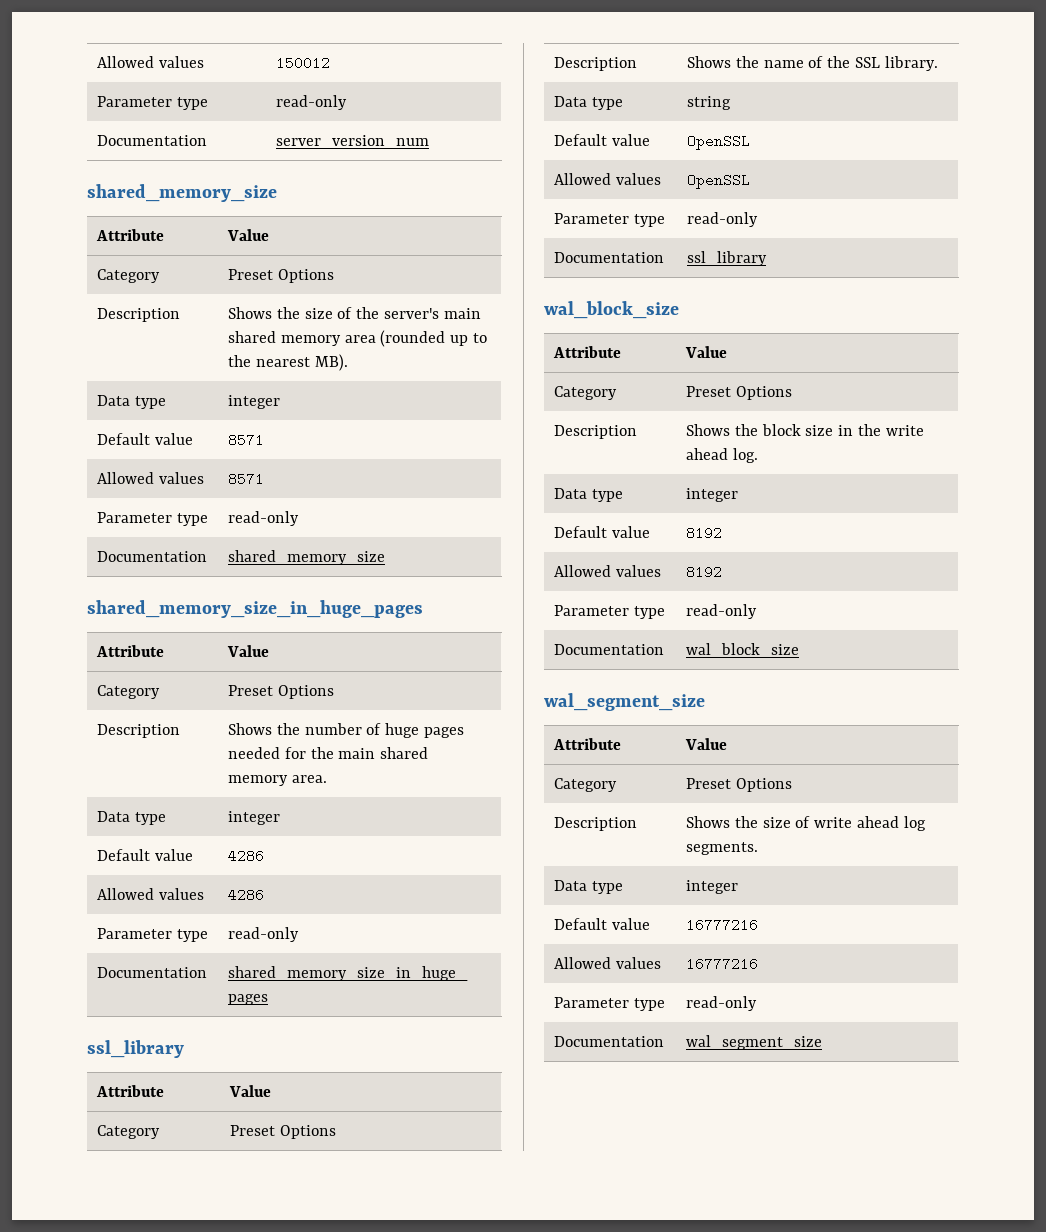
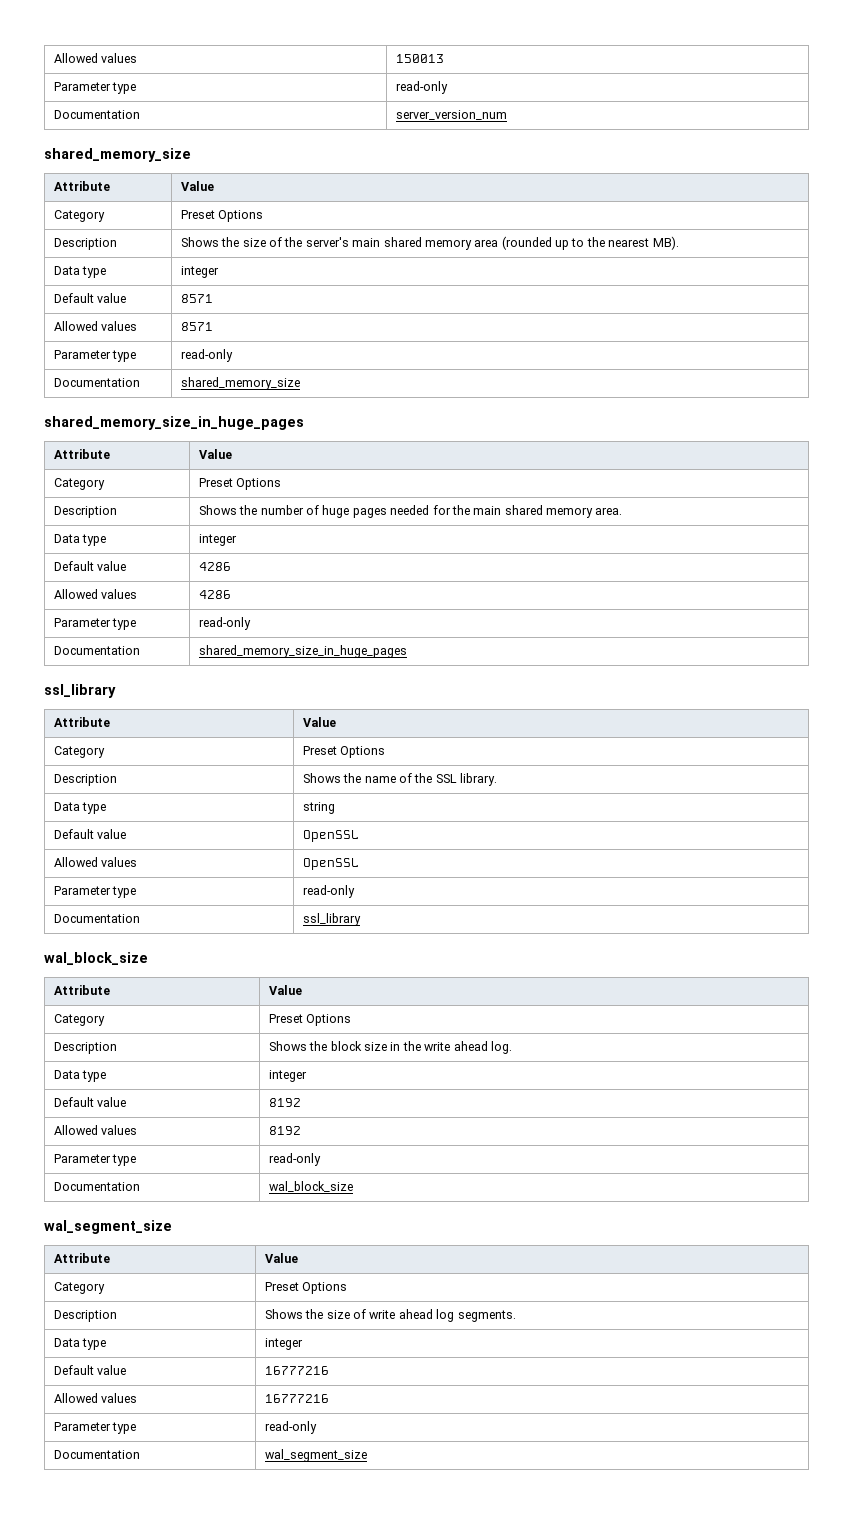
- Allowed values | 150012
+ Allowed values | 150013

